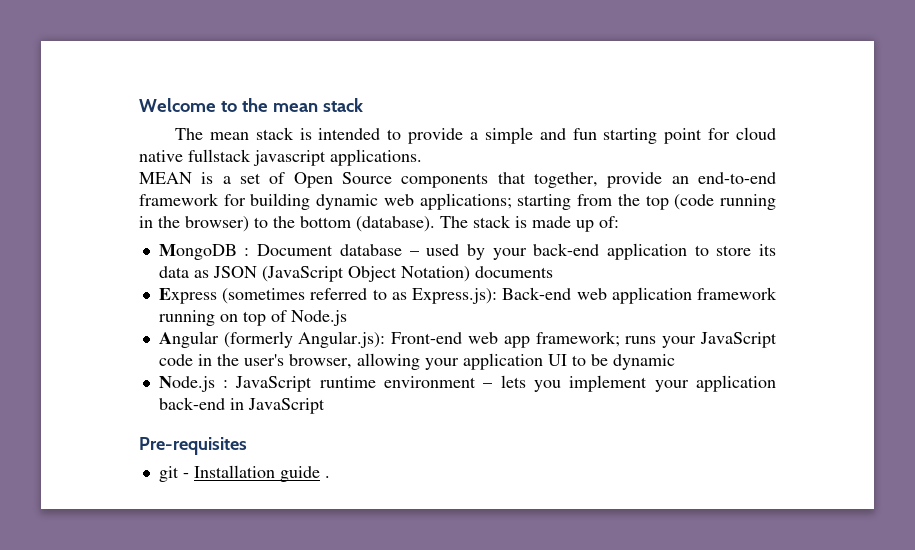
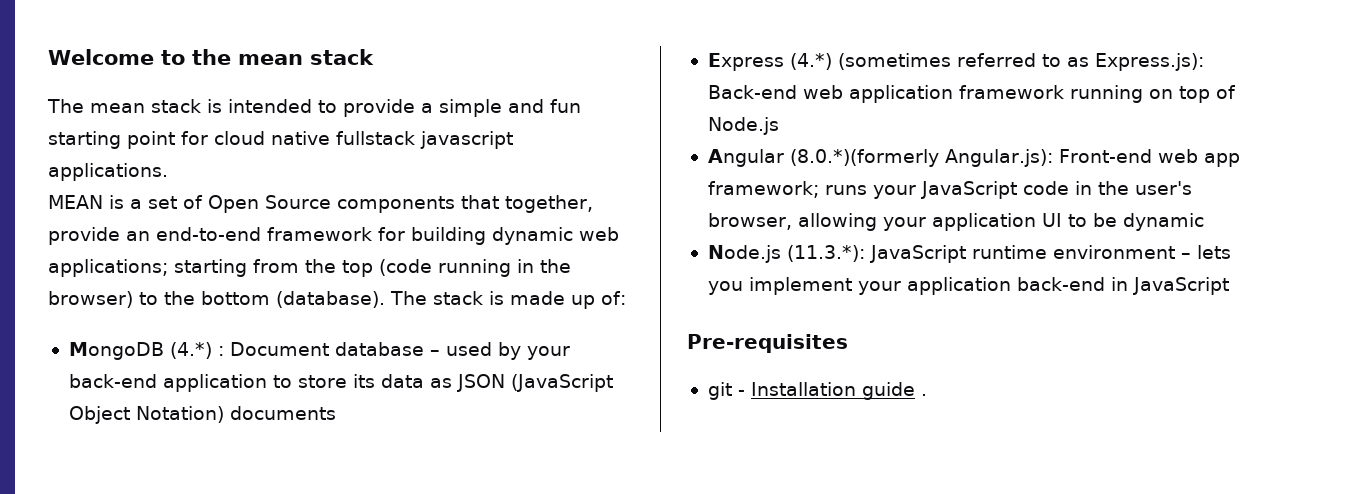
- MongoDB : Document database – used by your back-end application to store its data as JSON (JavaScript Object Notation) documents
+ MongoDB (4.*) : Document database – used by your back-end application to store its data as JSON (JavaScript Object Notation) documents
- Express (sometimes referred to as Express.js): Back-end web application framework running on top of Node.js
+ Express (4.*) (sometimes referred to as Express.js): Back-end web application framework running on top of Node.js
- Angular (formerly Angular.js): Front-end web app framework; runs your JavaScript code in the user's browser, allowing your application UI to be dynamic
+ Angular (8.0.*)(formerly Angular.js): Front-end web app framework; runs your JavaScript code in the user's browser, allowing your application UI to be dynamic
- Node.js : JavaScript runtime environment – lets you implement your application back-end in JavaScript
+ Node.js (11.3.*): JavaScript runtime environment – lets you implement your application back-end in JavaScript

